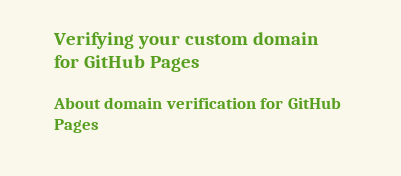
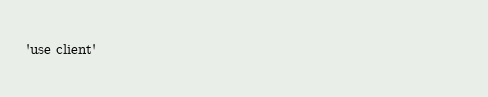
- Verifying your custom domain for GitHub Pages
- About domain verification for GitHub Pages
+ 'use client'

